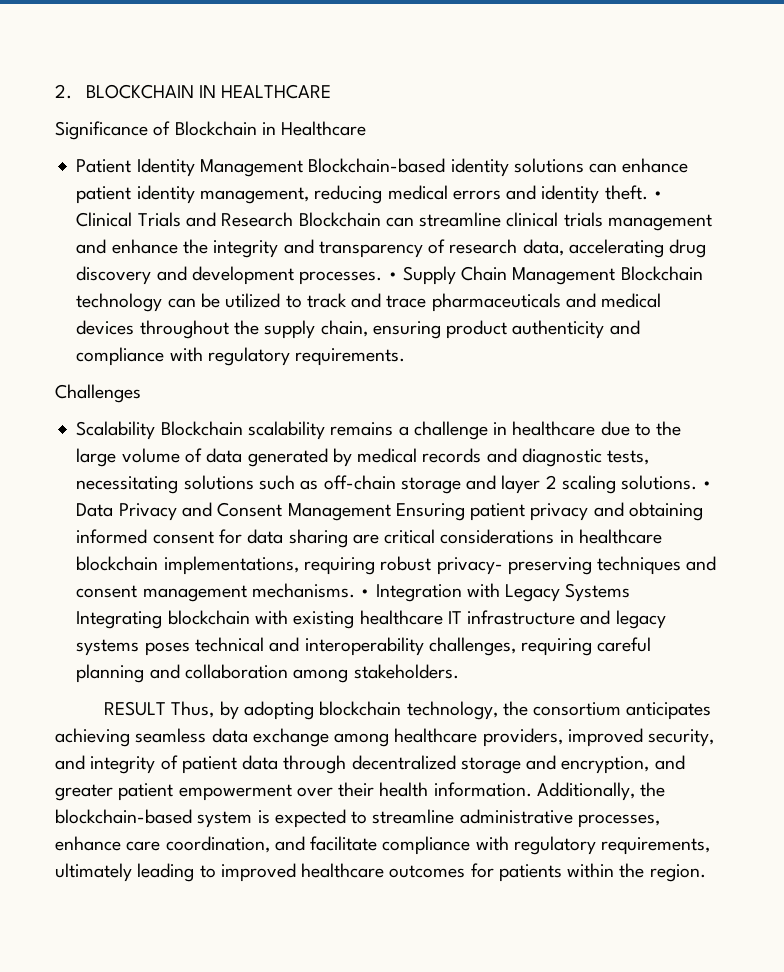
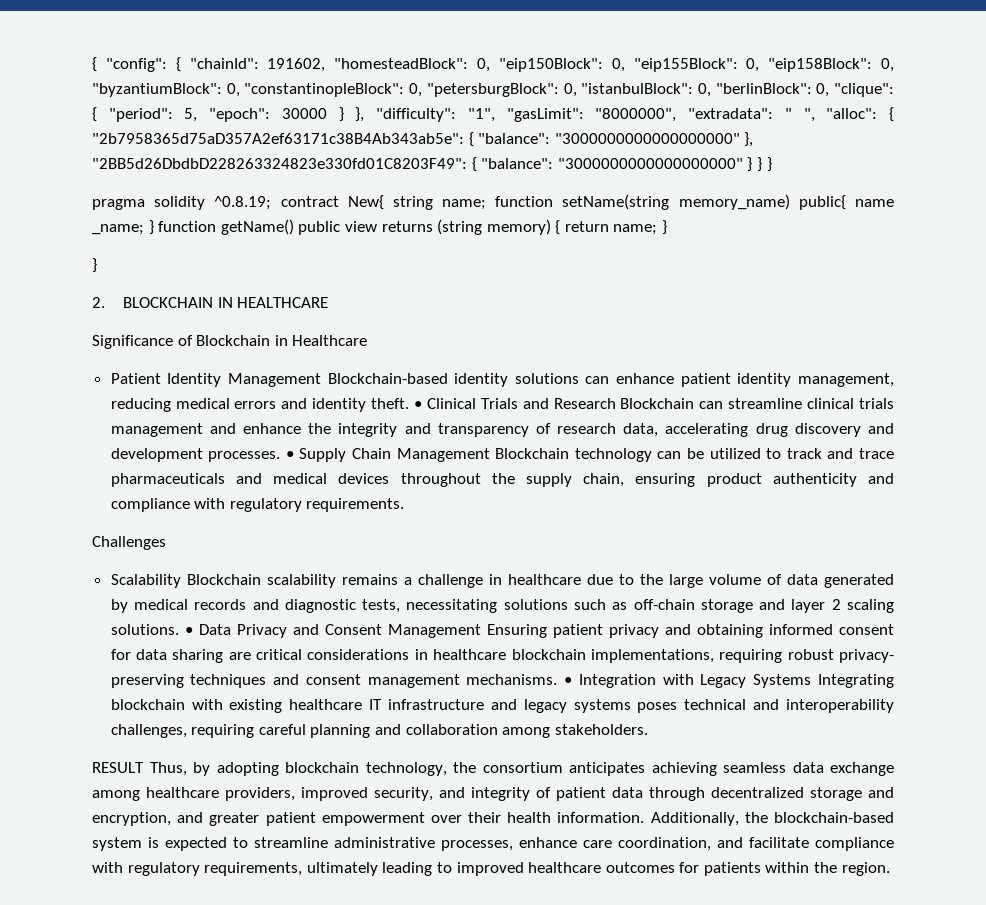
+ { "config": { "chainId": 191602, "homesteadBlock": 0, "eip150Block": 0, "eip155Block": 0, "eip158Block": 0, "byzantiumBlock": 0, "constantinopleBlock": 0, "petersburgBlock": 0, "istanbulBlock": 0, "berlinBlock": 0, "clique": { "period": 5, "epoch": 30000 } }, "difficulty": "1", "gasLimit": "8000000", "extradata": " ", "alloc": { "2b7958365d75aD357A2ef63171c38B4Ab343ab5e": { "balance": "3000000000000000000" }, "2BB5d26DbdbD228263324823e330fd01C8203F49": { "balance": "3000000000000000000" } } }
+ pragma solidity ^0.8.19; contract New{ string name; function setName(string memory_name) public{ name _name; } function getName() public view returns (string memory) { return name; }
+ }

